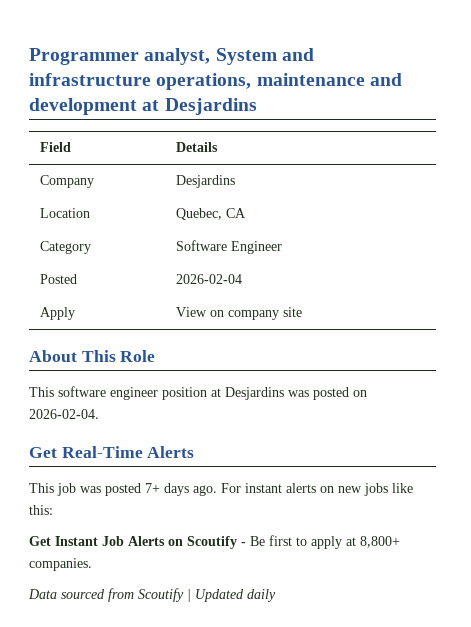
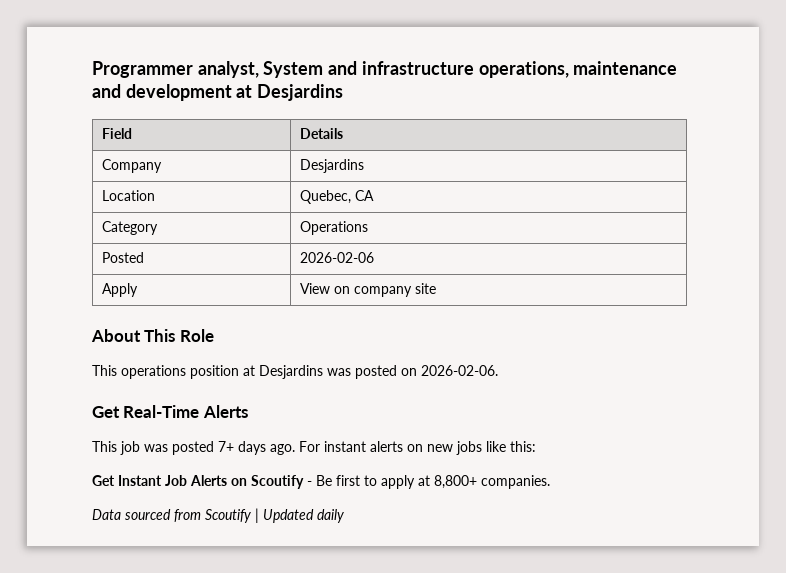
- Category | Software Engineer
+ Category | Operations
- Posted | 2026-02-04
+ Posted | 2026-02-06
- This software engineer position at Desjardins was posted on 2026-02-04.
+ This operations position at Desjardins was posted on 2026-02-06.

